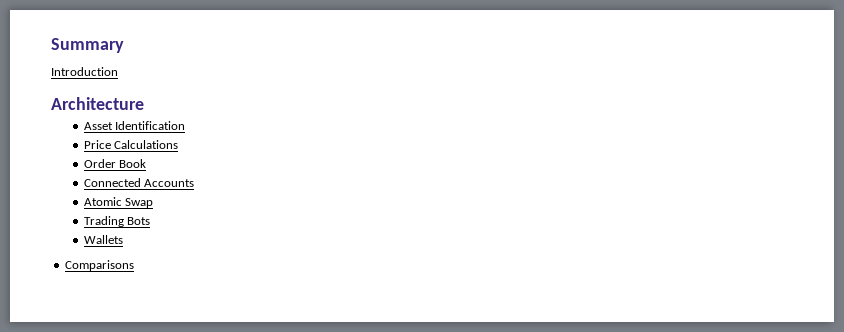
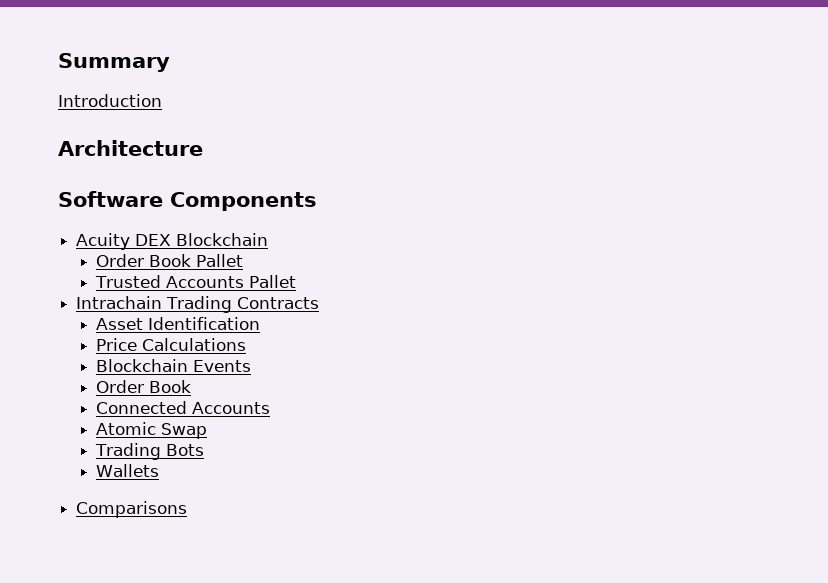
+ Software Components
+ Acuity DEX Blockchain
+ Order Book Pallet
+ Trusted Accounts Pallet
+ Intrachain Trading Contracts
+ Blockchain Events

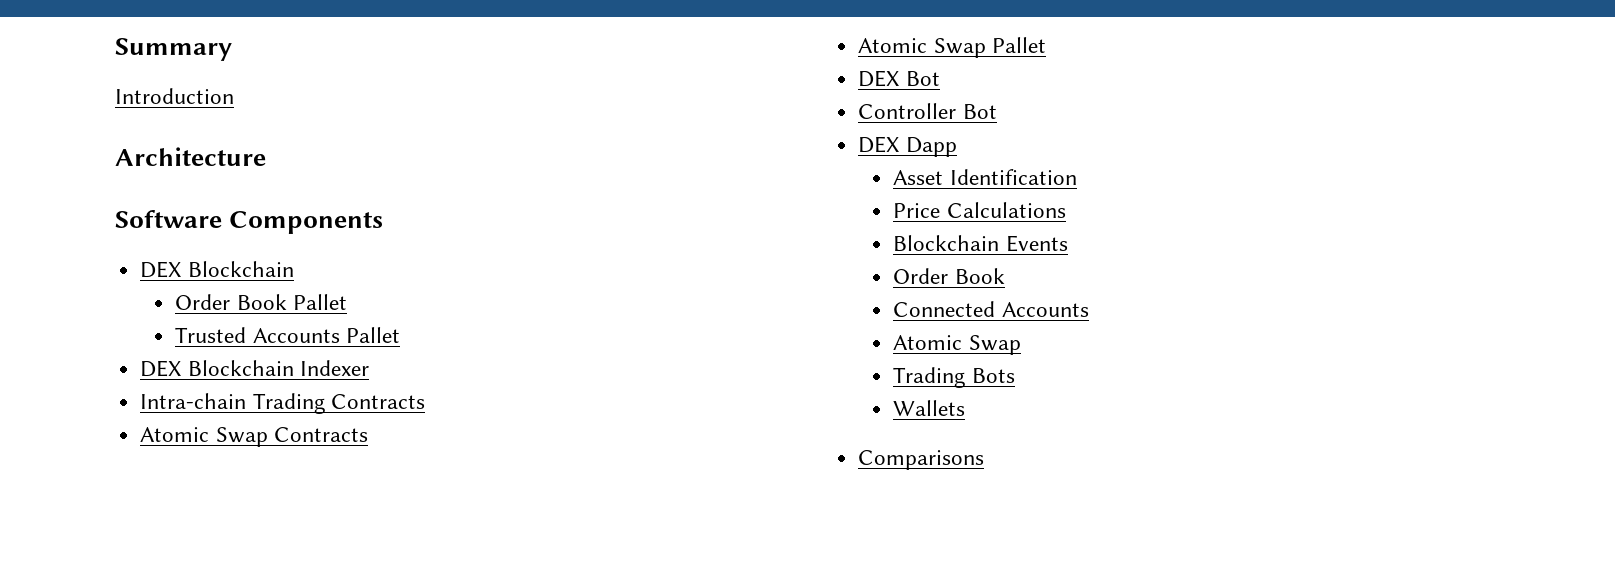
  Software Components
- Acuity DEX Blockchain
+ DEX Blockchain
- Intrachain Trading Contracts
+ DEX Blockchain Indexer
+ Intra-chain Trading Contracts
+ Atomic Swap Contracts
+ Atomic Swap Pallet
+ DEX Bot
+ Controller Bot
+ DEX Dapp

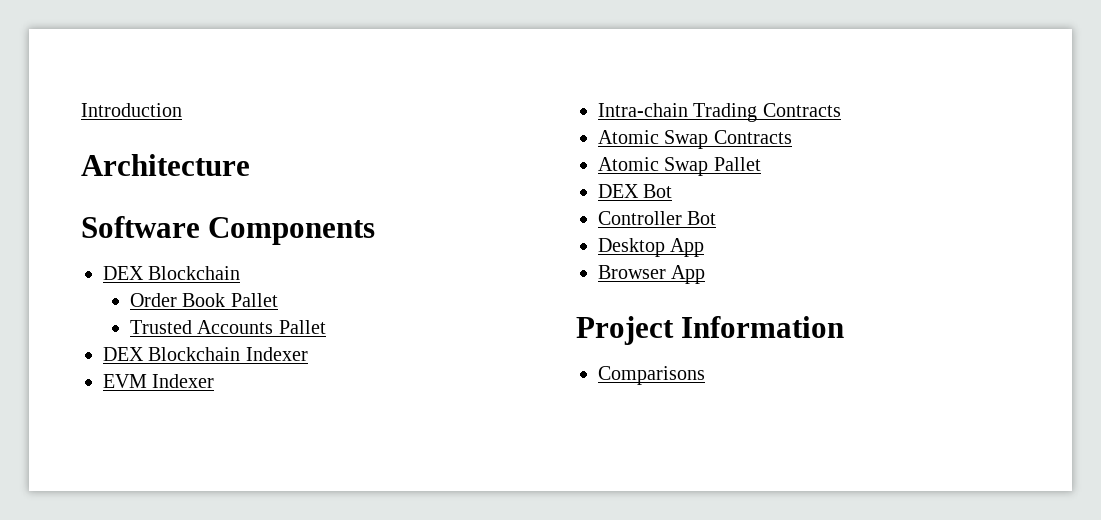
- Summary
+ EVM Indexer
- DEX Dapp
- Asset Identification
- Price Calculations
- Blockchain Events
- Order Book
- Connected Accounts
- Atomic Swap
- Trading Bots
- Wallets
+ Desktop App
+ Browser App
+ Project Information

